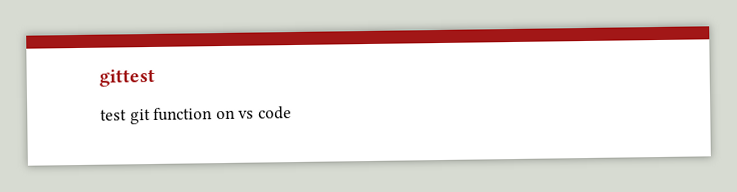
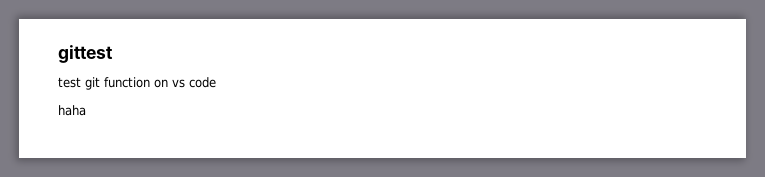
+ haha

